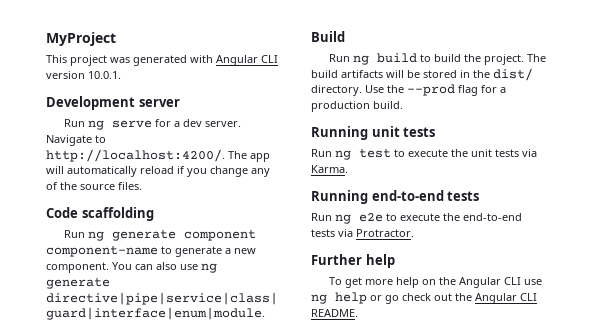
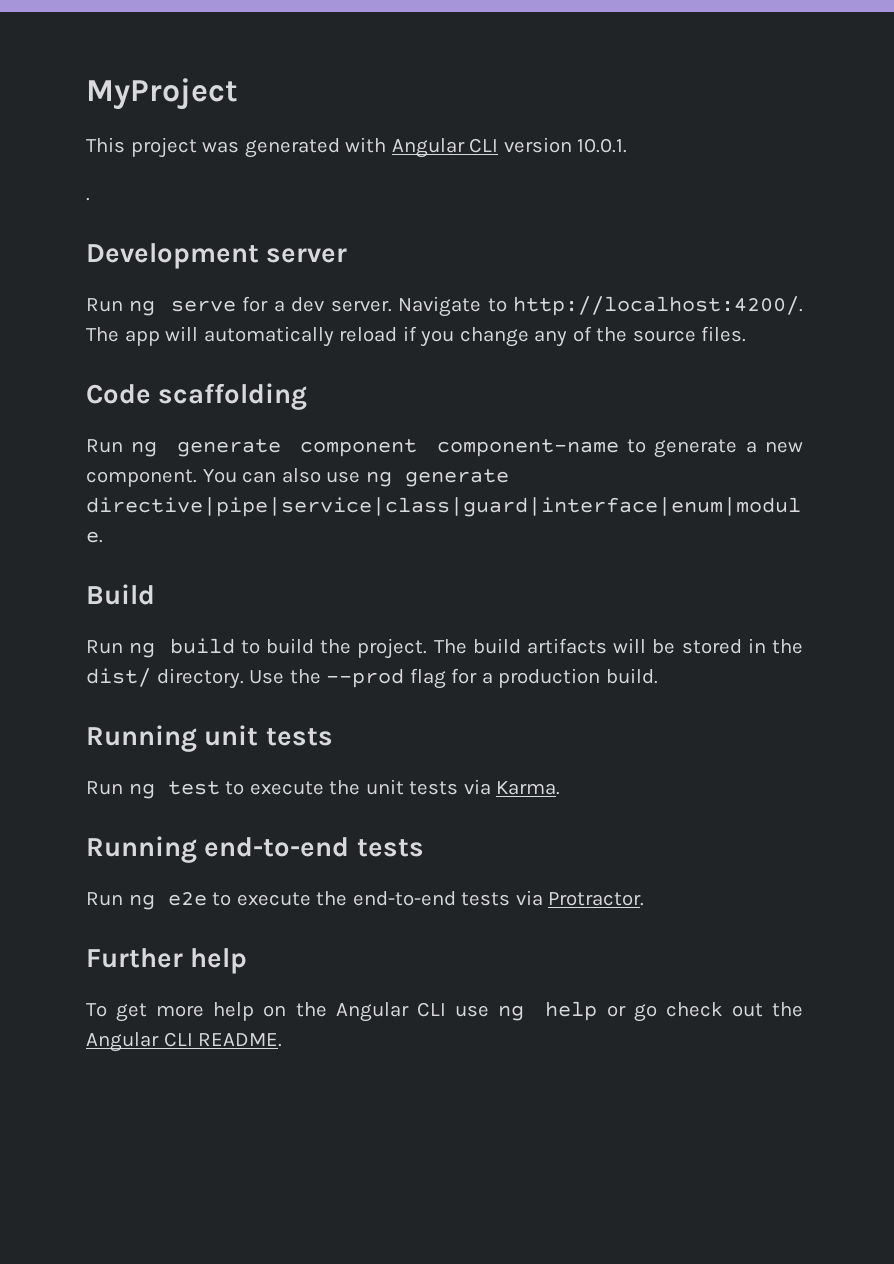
+ .

